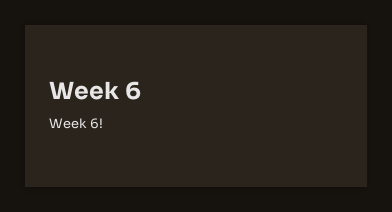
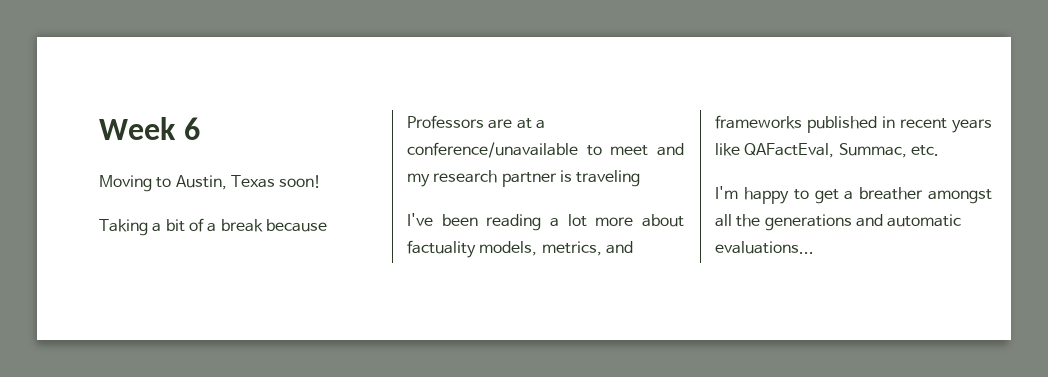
- Week 6!
+ Moving to Austin, Texas soon!
+ Taking a bit of a break because Professors are at a conference/unavailable to meet and my research partner is traveling
+ I've been reading a lot more about factuality models, metrics, and frameworks published in recent years like QAFactEval, Summac, etc.
+ I'm happy to get a breather amongst all the generations and automatic evaluations...

